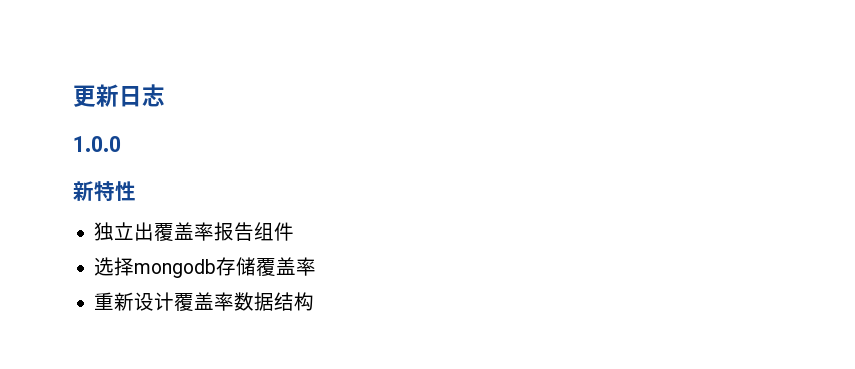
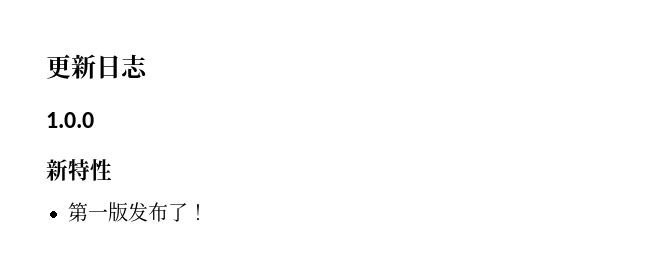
- 独立出覆盖率报告组件
- 选择mongodb存储覆盖率
- 重新设计覆盖率数据结构
+ 第一版发布了！

